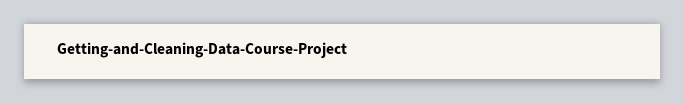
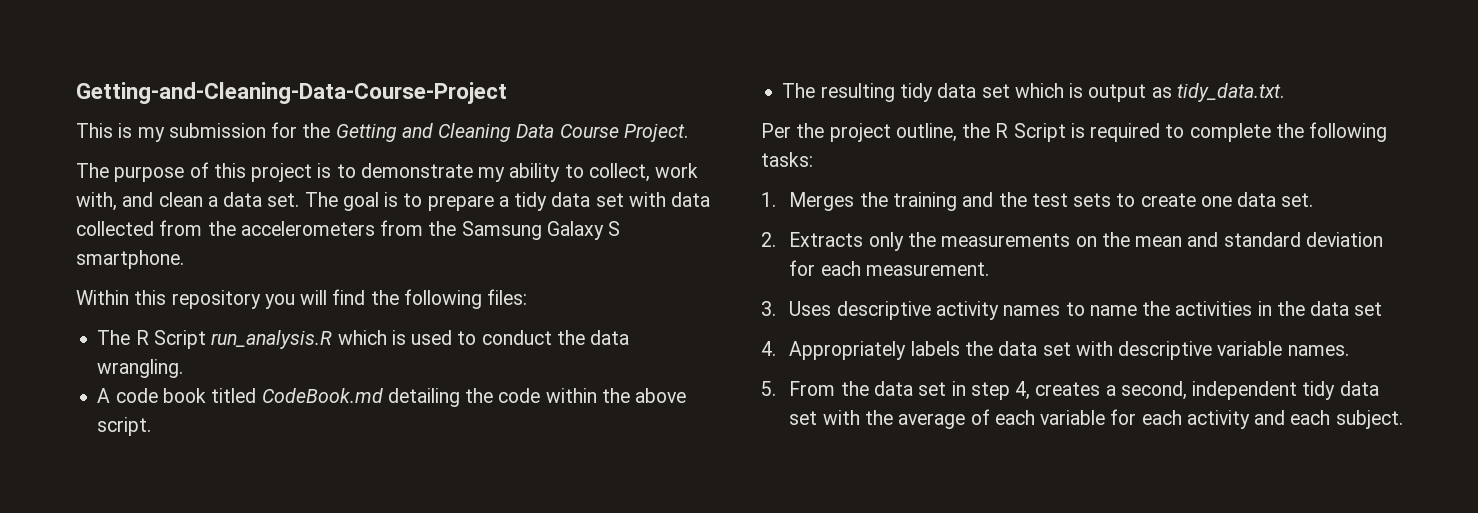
+ This is my submission for the Getting and Cleaning Data Course Project.
+ The purpose of this project is to demonstrate my ability to collect, work with, and clean a data set. The goal is to prepare a tidy data set with data collected from the accelerometers from the Samsung Galaxy S smartphone.
+ Within this repository you will find the following files:
+ The R Script run_analysis.R which is used to conduct the data wrangling.
+ A code book titled CodeBook.md detailing the code within the above script.
+ The resulting tidy data set which is output as tidy_data.txt.
+ Per the project outline, the R Script is required to complete the following tasks:
+ 1. Merges the training and the test sets to create one data set.
+ 2. Extracts only the measurements on the mean and standard deviation for each measurement.
+ 3. Uses descriptive activity names to name the activities in the data set
+ 4. Appropriately labels the data set with descriptive variable names.
+ 5. From the data set in step 4, creates a second, independent tidy data set with the average of each variable for each activity and each subject.

